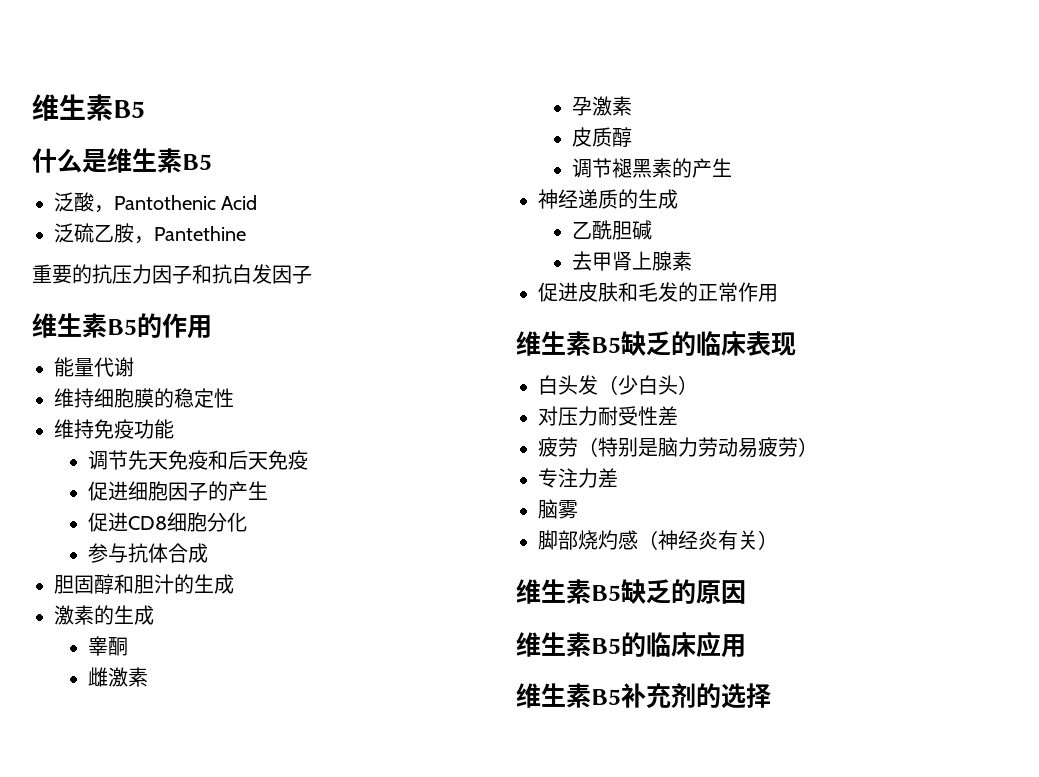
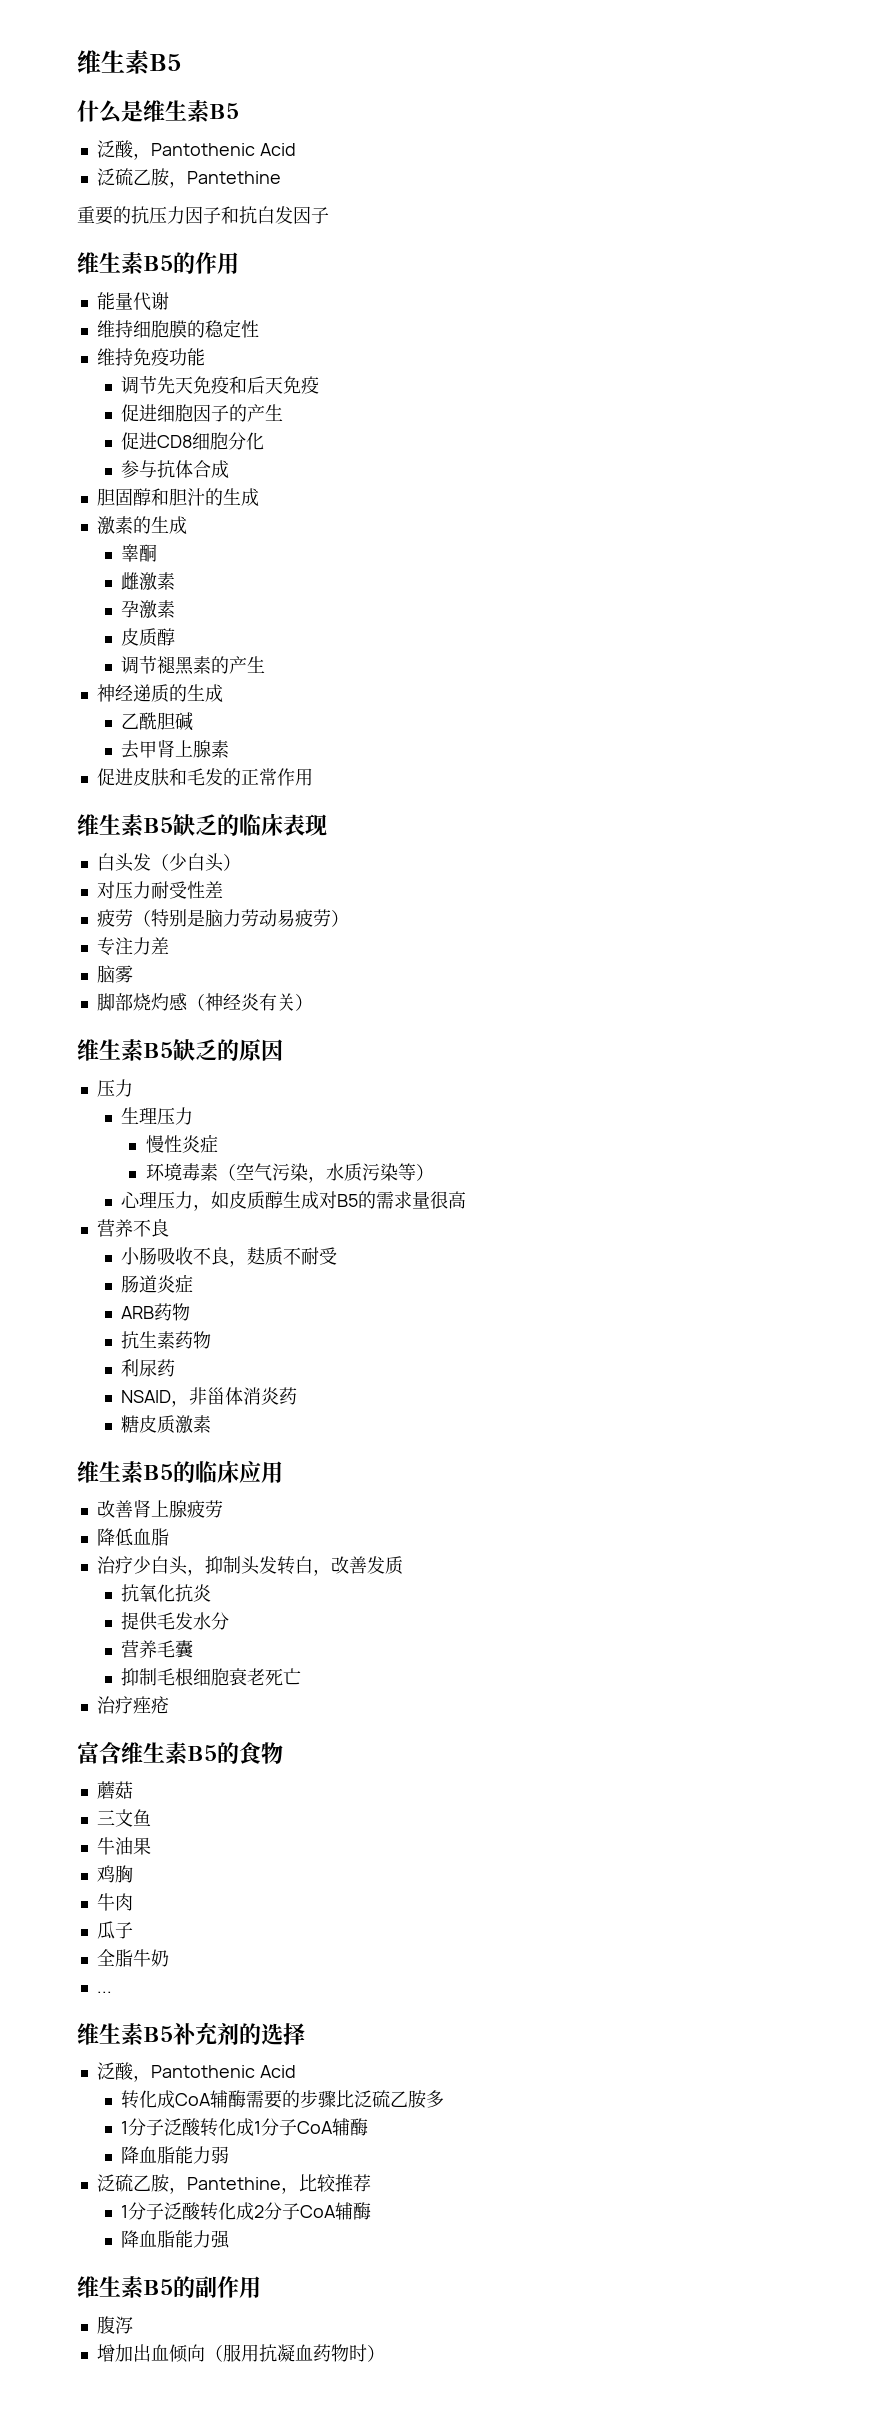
  维生素B5缺乏的原因
+ 压力
+ 生理压力
+ 慢性炎症
+ 环境毒素（空气污染，水质污染等）
+ 心理压力，如皮质醇生成对B5的需求量很高
+ 营养不良
+ 小肠吸收不良，麸质不耐受
+ 肠道炎症
+ ARB药物
+ 抗生素药物
+ 利尿药
+ NSAID，非甾体消炎药
+ 糖皮质激素
+ 改善肾上腺疲劳
+ 降低血脂
+ 治疗少白头，抑制头发转白，改善发质
+ 抗氧化抗炎
+ 提供毛发水分
+ 营养毛囊
+ 抑制毛根细胞衰老死亡
+ 治疗痤疮
+ 富含维生素B5的食物
+ 蘑菇
+ 三文鱼
+ 牛油果
+ 鸡胸
+ 牛肉
+ 瓜子
+ 全脂牛奶
+ ...
  维生素B5补充剂的选择
+ 泛酸，Pantothenic Acid
+ 转化成CoA辅酶需要的步骤比泛硫乙胺多
+ 1分子泛酸转化成1分子CoA辅酶
+ 降血脂能力弱
+ 泛硫乙胺，Pantethine，比较推荐
+ 1分子泛酸转化成2分子CoA辅酶
+ 降血脂能力强
+ 维生素B5的副作用
+ 腹泻
+ 增加出血倾向（服用抗凝血药物时）

